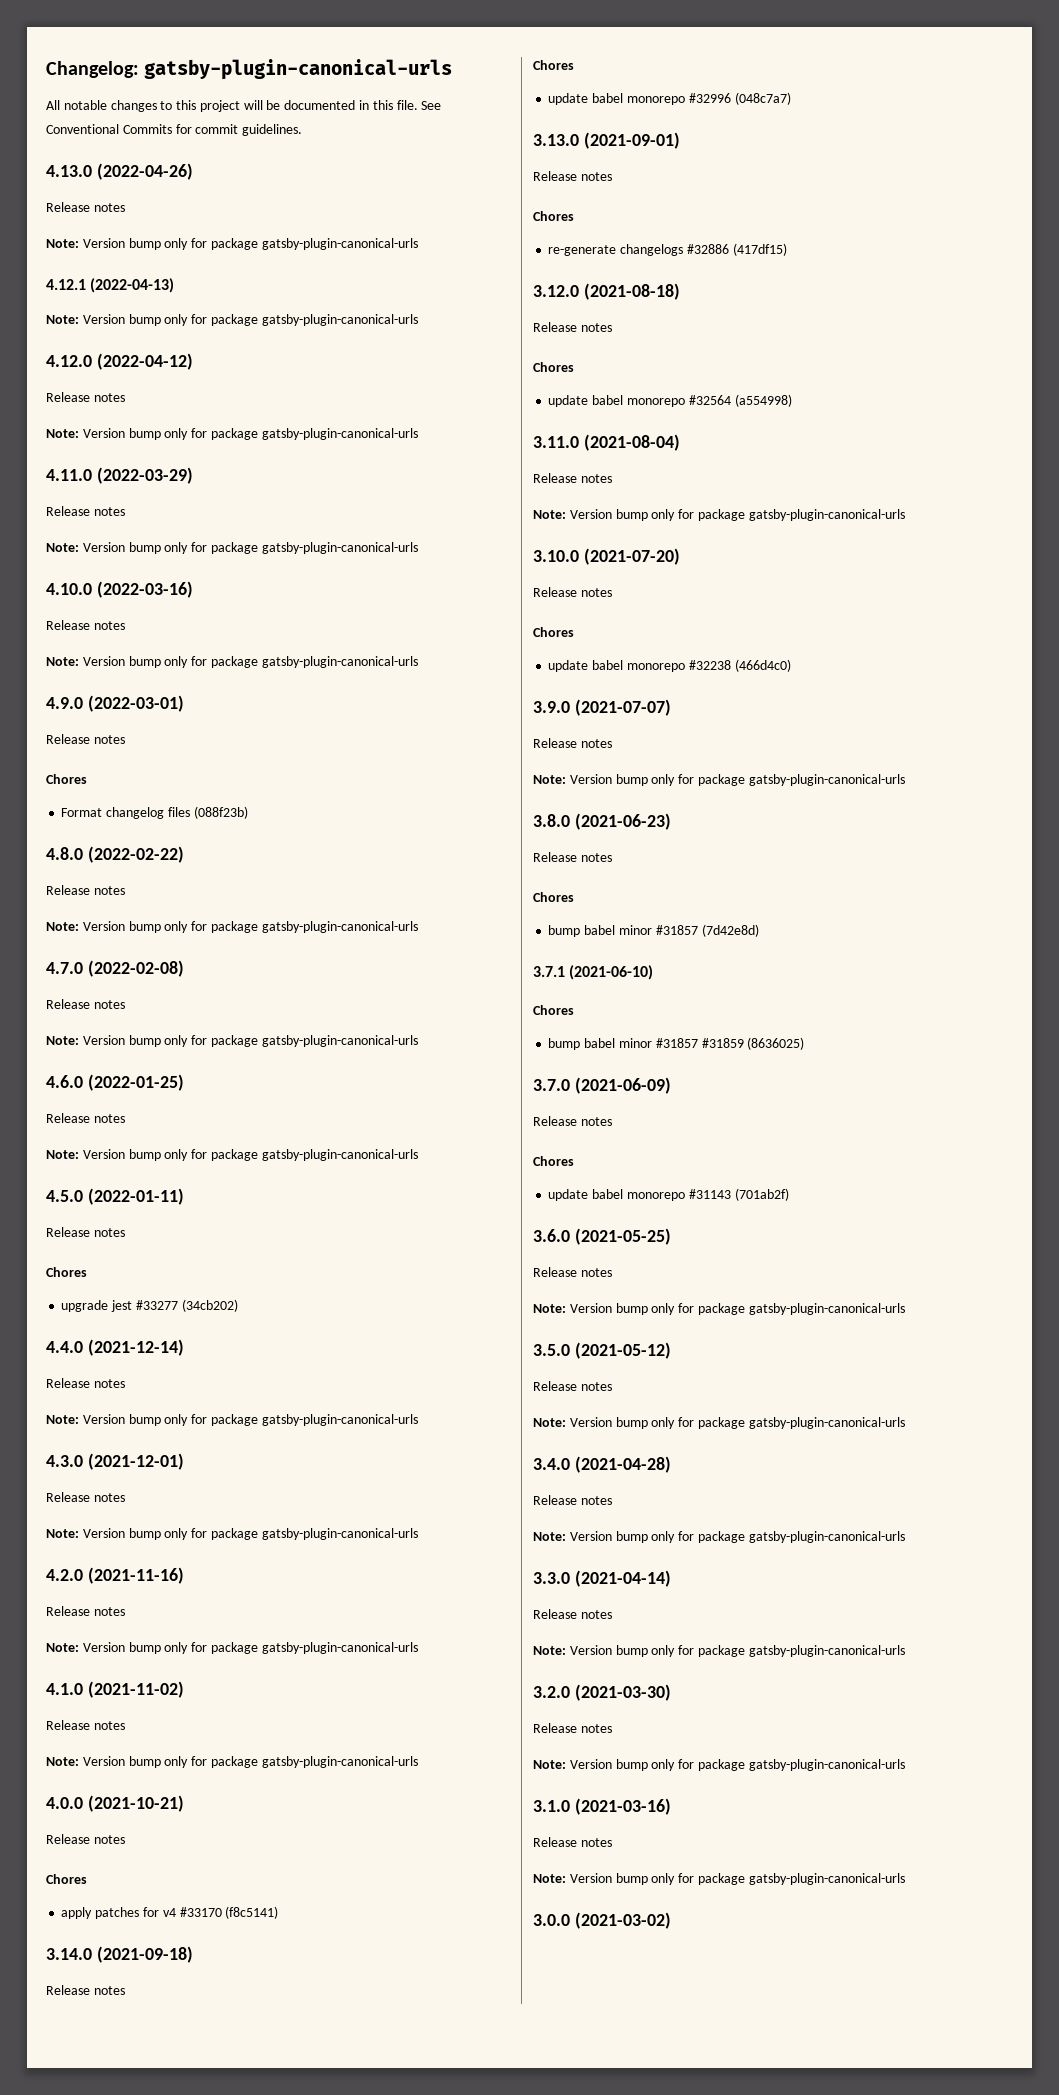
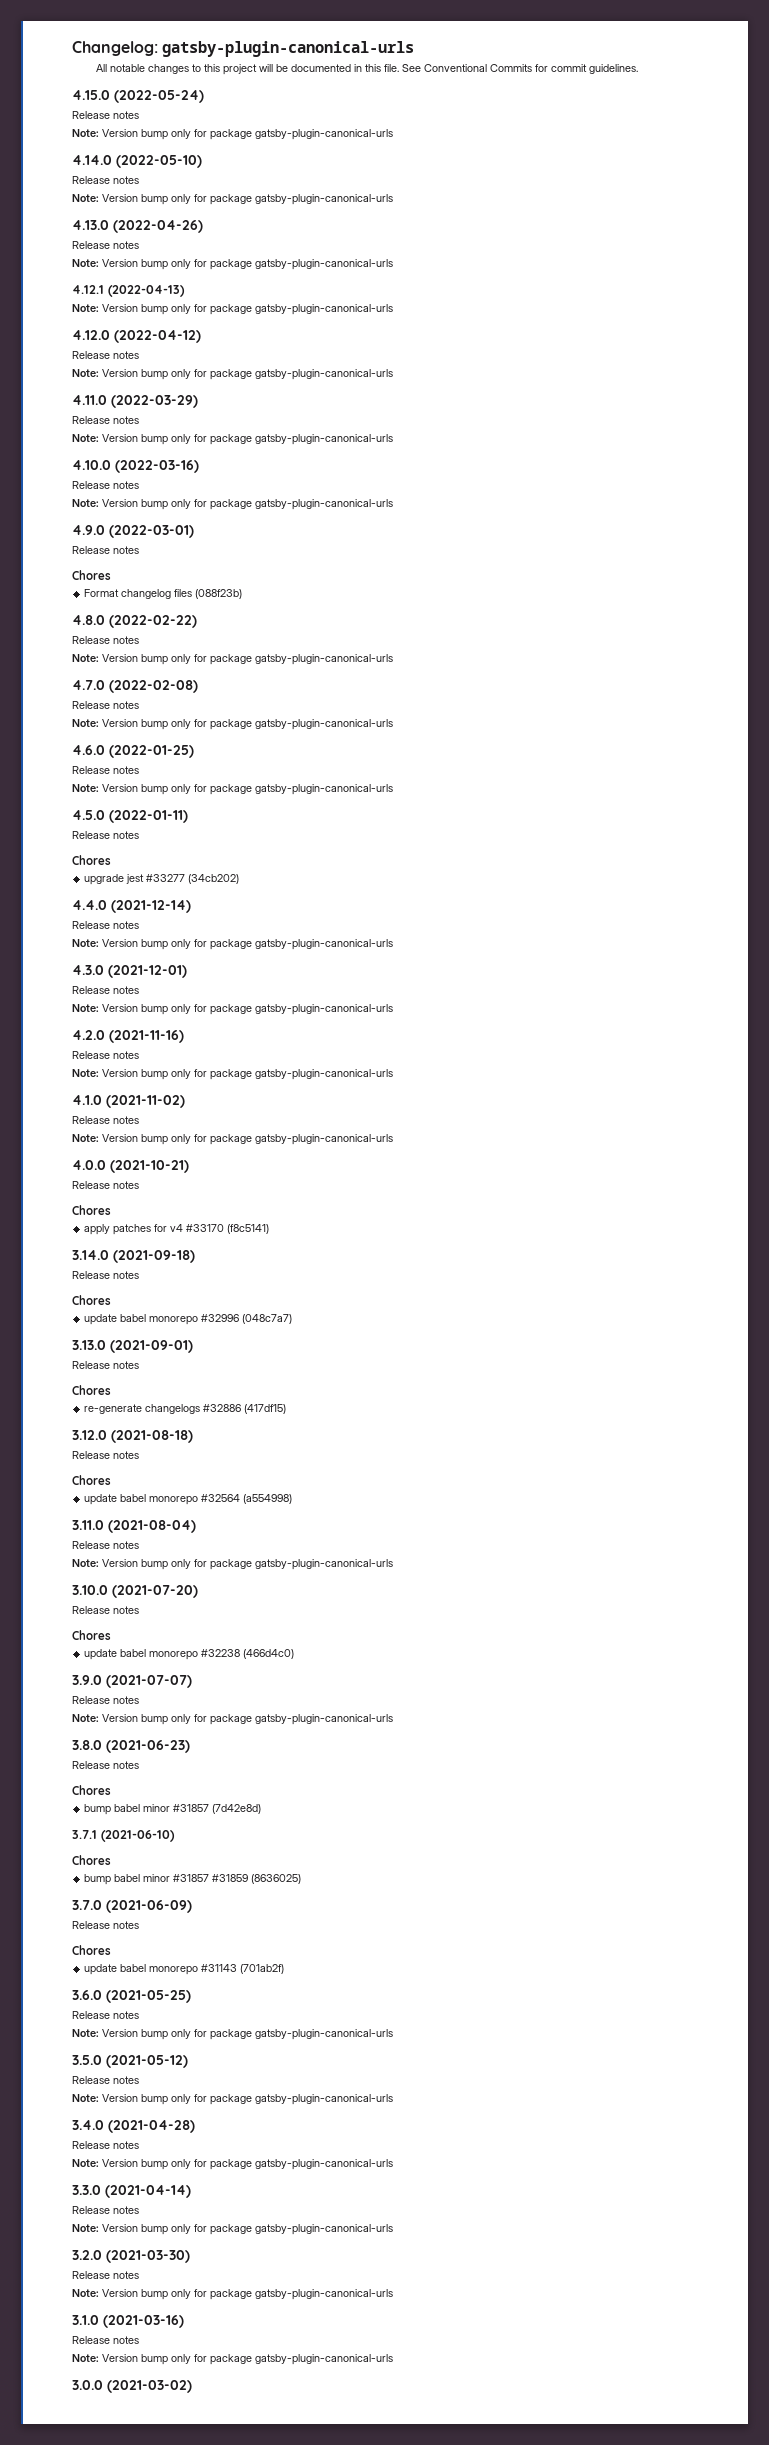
+ 4.15.0 (2022-05-24)
+ Release notes
+ Note: Version bump only for package gatsby-plugin-canonical-urls
+ 4.14.0 (2022-05-10)
+ Release notes
+ Note: Version bump only for package gatsby-plugin-canonical-urls

